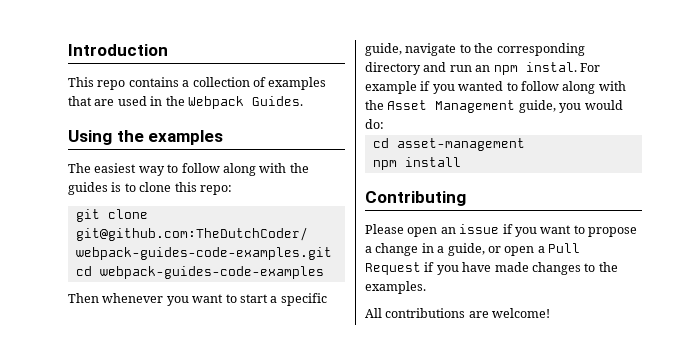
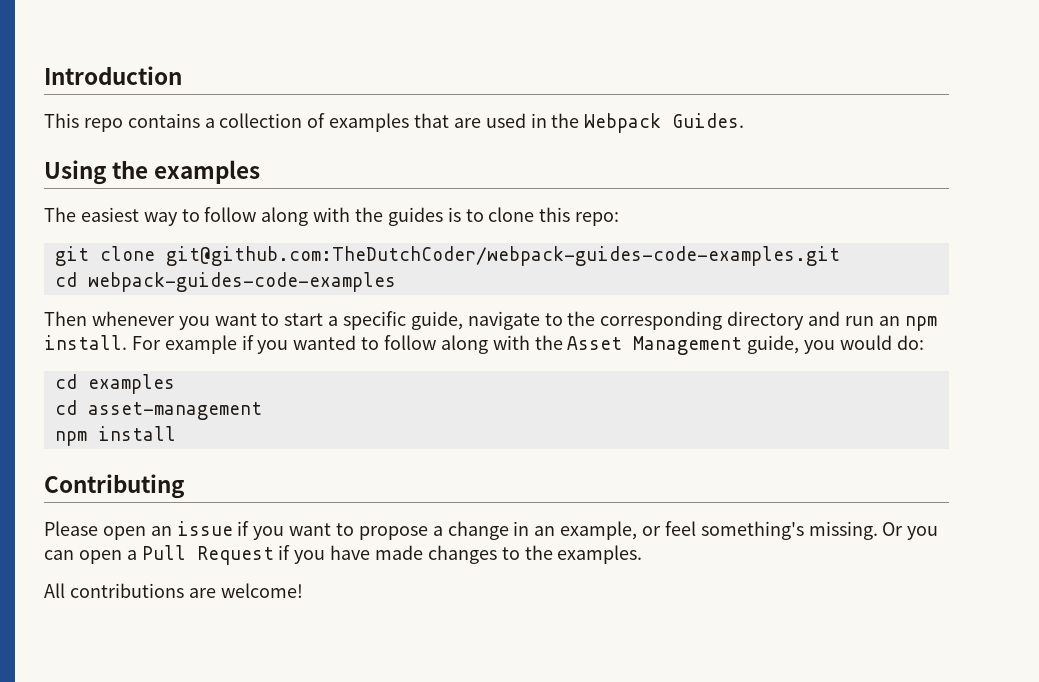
- Then whenever you want to start a specific guide, navigate to the corresponding directory and run an npm instal.
+ Then whenever you want to start a specific guide, navigate to the corresponding directory and run an npm install.
+ cd examples
- Please open an issue if you want to propose a change in a guide, or open a Pull Request if you have made changes to the examples.
+ Please open an issue if you want to propose a change in an example, or feel something's missing. Or you can open a Pull Request if you have made changes to the examples.

